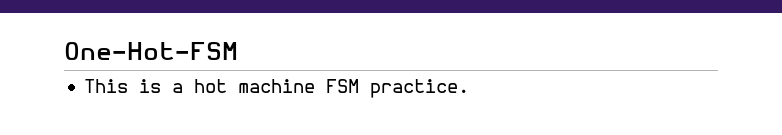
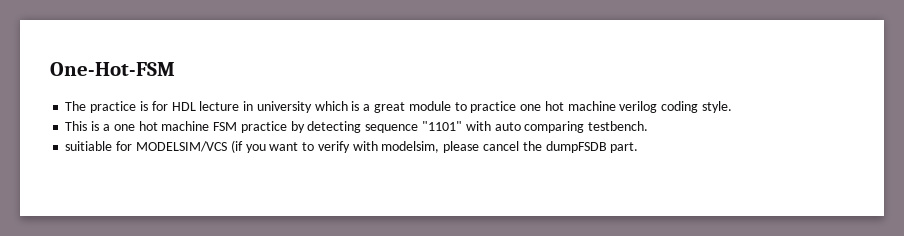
+ The practice is for HDL lecture in university which is a great module to practice one hot machine verilog coding style.
- This is a hot machine FSM practice.
+ This is a one hot machine FSM practice by detecting sequence "1101" with auto comparing testbench.
+ suitiable for MODELSIM/VCS (if you want to verify with modelsim, please cancel the dumpFSDB part.

